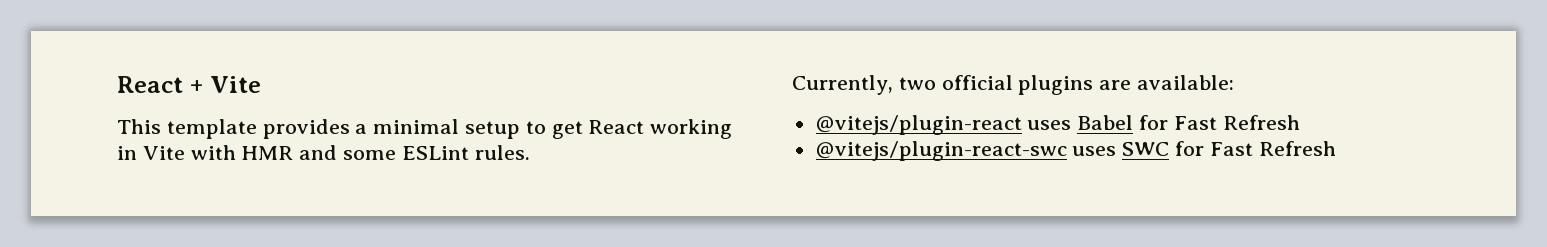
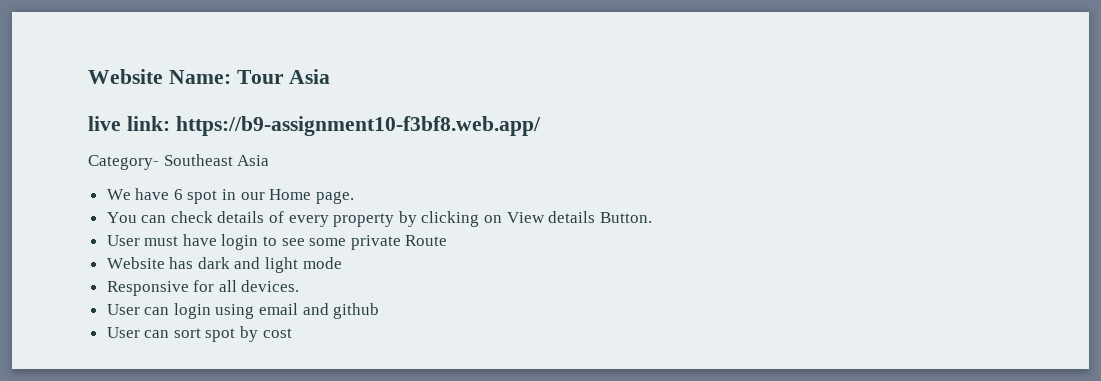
- React + Vite
- This template provides a minimal setup to get React working in Vite with HMR and some ESLint rules.
- Currently, two official plugins are available:
- @vitejs/plugin-react uses Babel for Fast Refresh
- @vitejs/plugin-react-swc uses SWC for Fast Refresh
+ Website Name: Tour Asia
+ live link: https://b9-assignment10-f3bf8.web.app/
+ Category- Southeast Asia
+ We have 6 spot in our Home page.
+ You can check details of every property by clicking on View details Button.
+ User must have login to see some private Route
+ Website has dark and light mode
+ Responsive for all devices.
+ User can login using email and github
+ User can sort spot by cost

